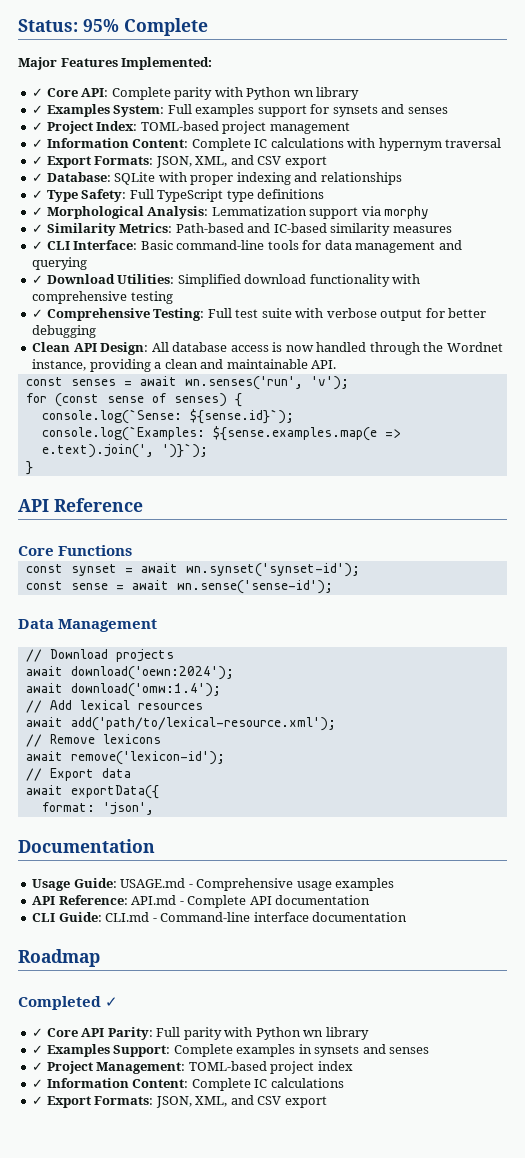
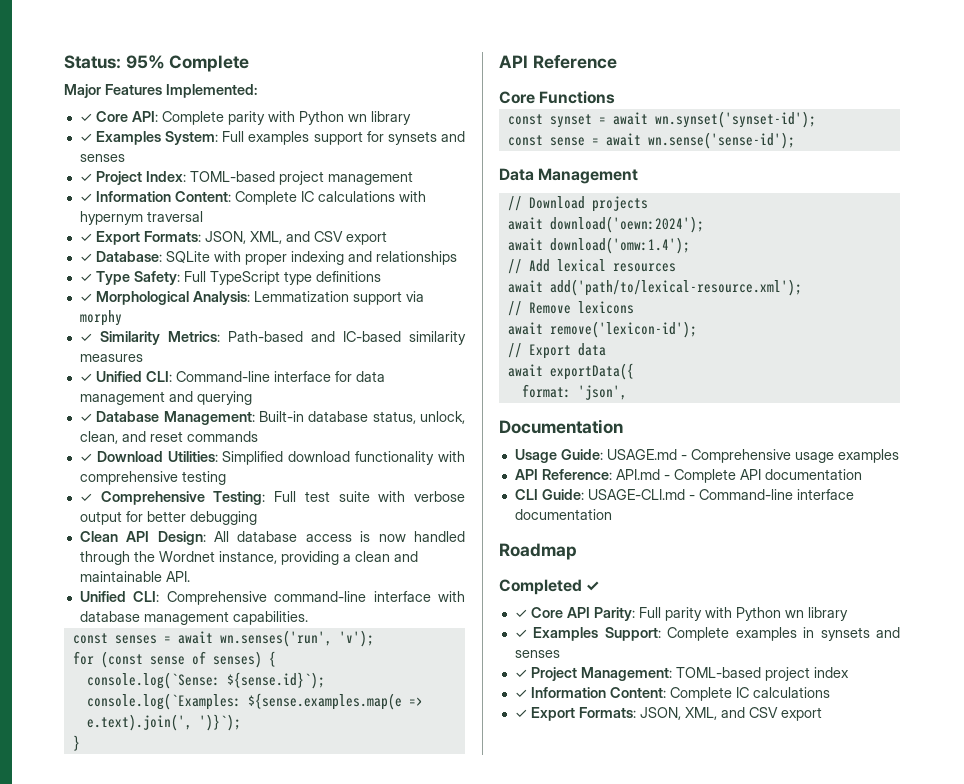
- ✓ CLI Interface: Basic command-line tools for data management and querying
+ ✓ Unified CLI: Command-line interface for data management and querying
+ ✓ Database Management: Built-in database status, unlock, clean, and reset commands
+ Unified CLI: Comprehensive command-line interface with database management capabilities.
- CLI Guide: CLI.md - Command-line interface documentation
+ CLI Guide: USAGE-CLI.md - Command-line interface documentation

